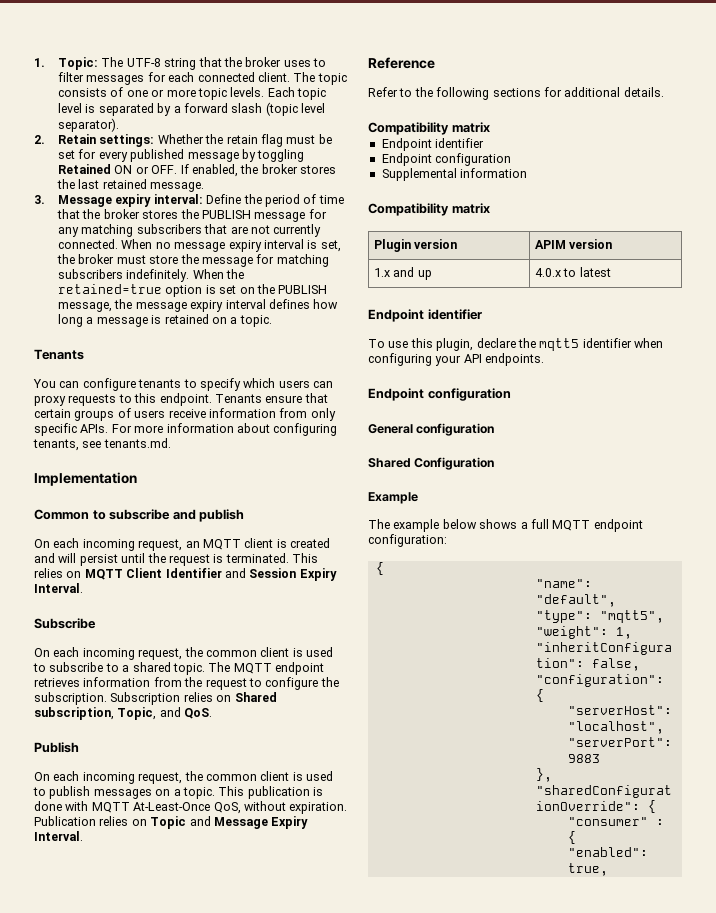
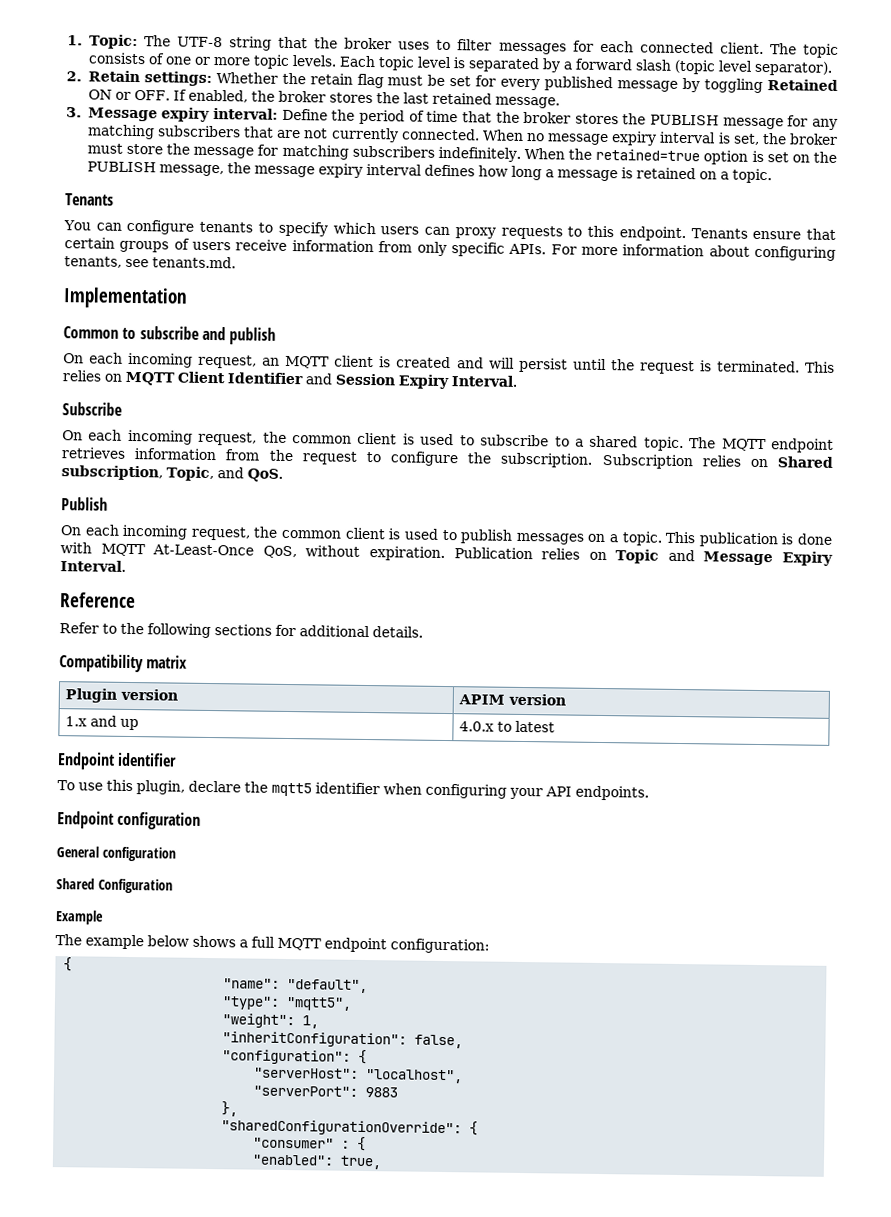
  Refer to the following sections for additional details.
- Compatibility matrix
- Endpoint identifier
- Endpoint configuration
- Supplemental information

